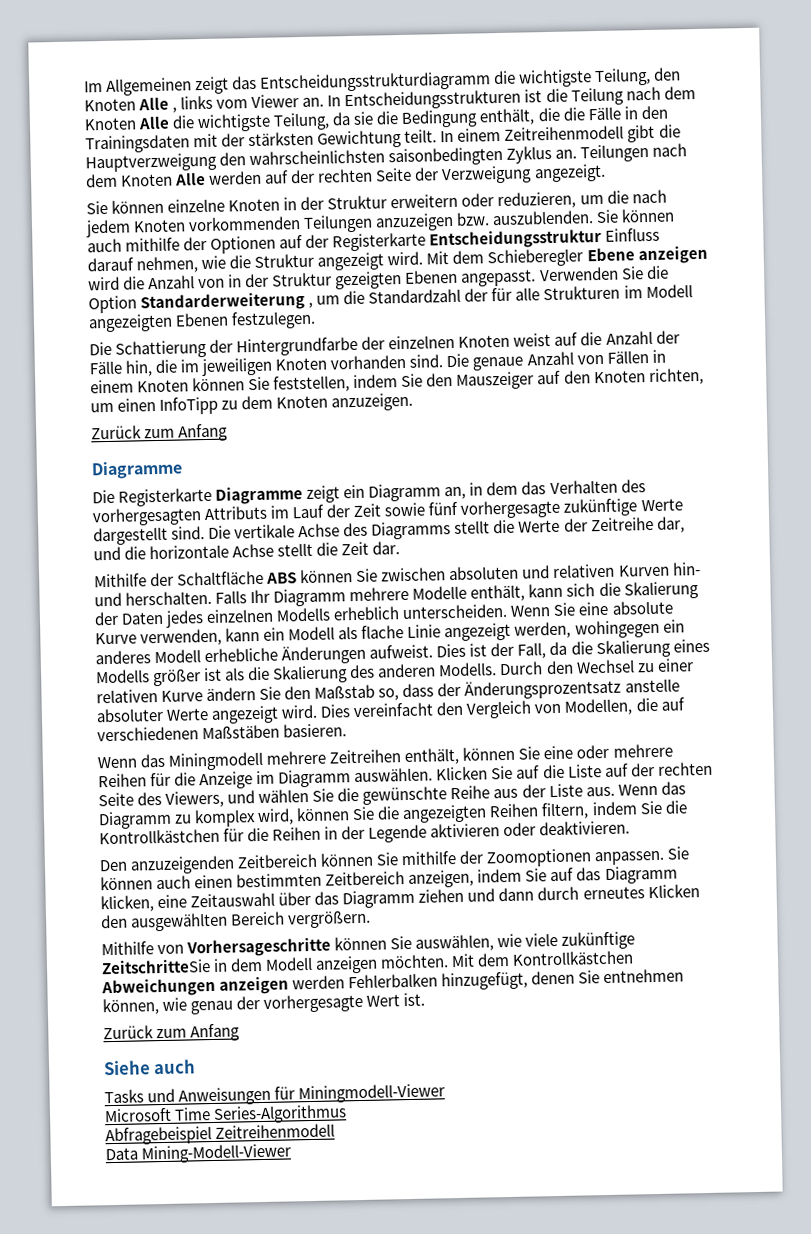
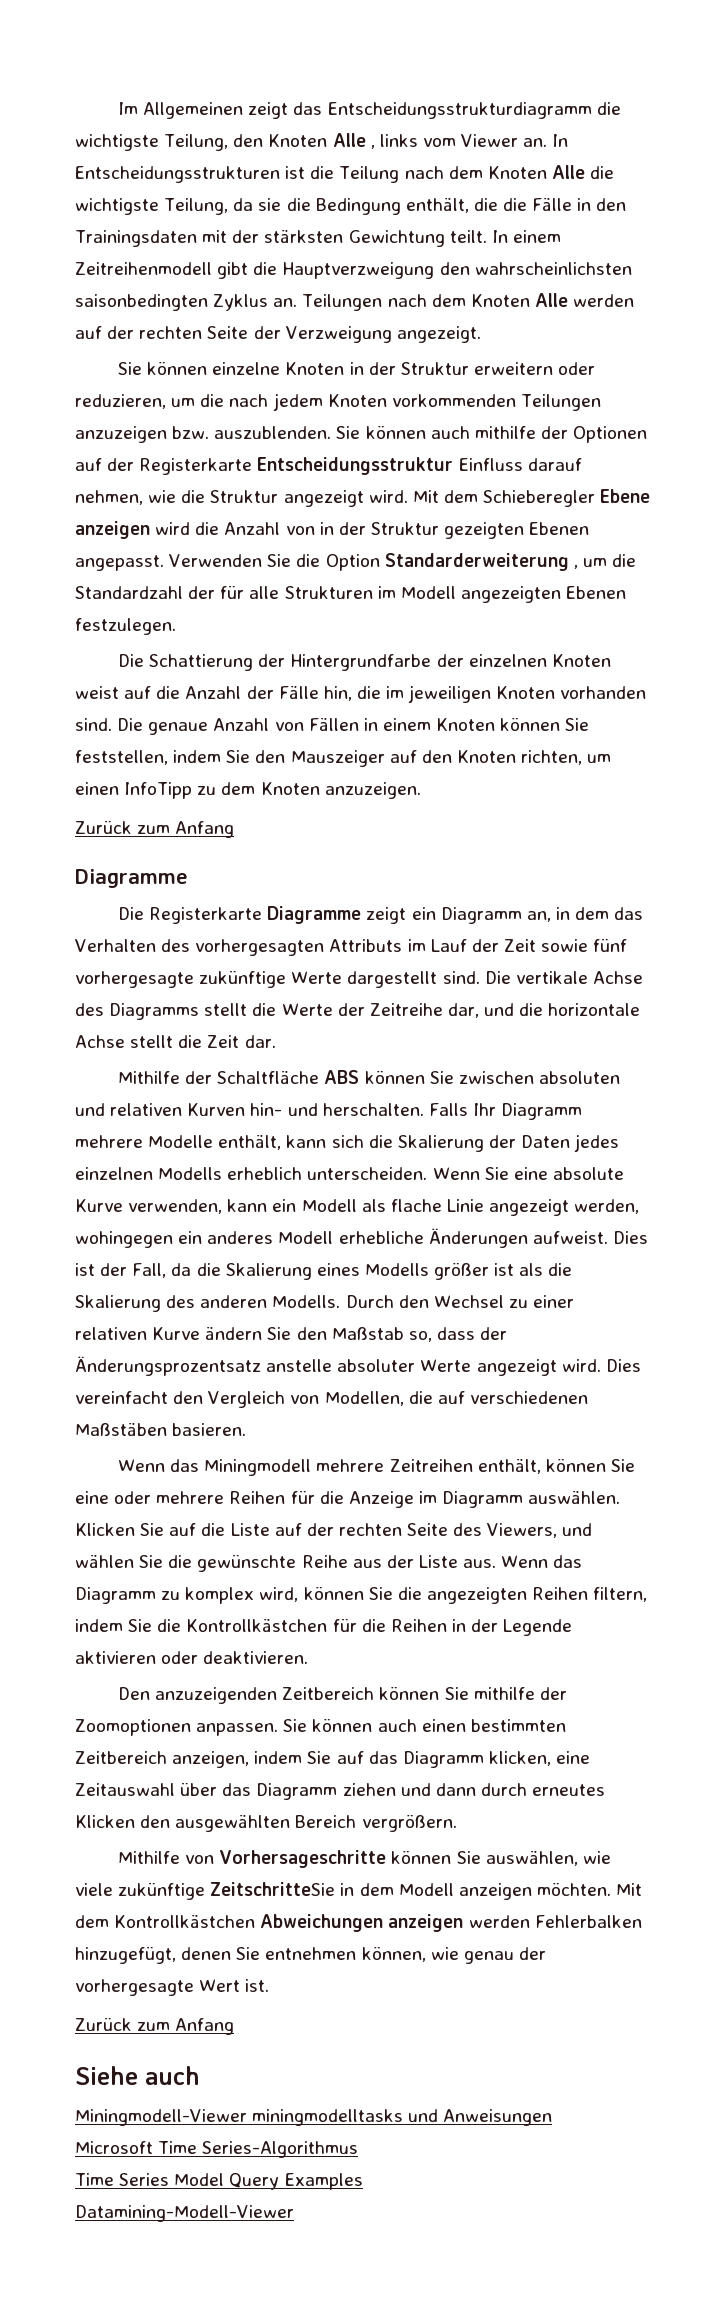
- Tasks und Anweisungen für Miningmodell-Viewer
+ Miningmodell-Viewer miningmodelltasks und Anweisungen
- Abfragebeispiel Zeitreihenmodell
- Data Mining-Modell-Viewer
+ Time Series Model Query Examples
+ Datamining-Modell-Viewer

